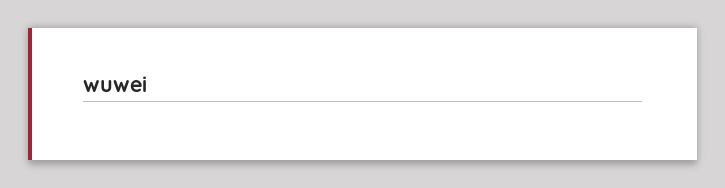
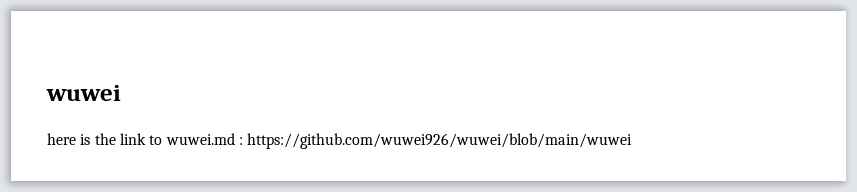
+ here is the link to wuwei.md : https://github.com/wuwei926/wuwei/blob/main/wuwei

